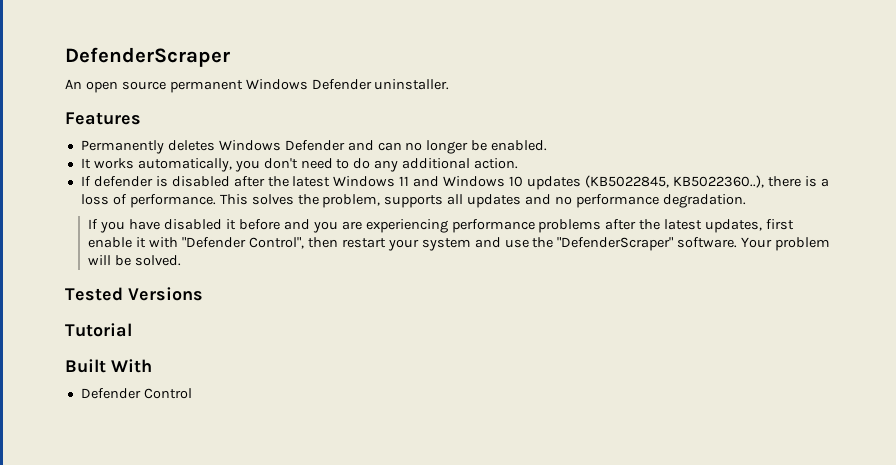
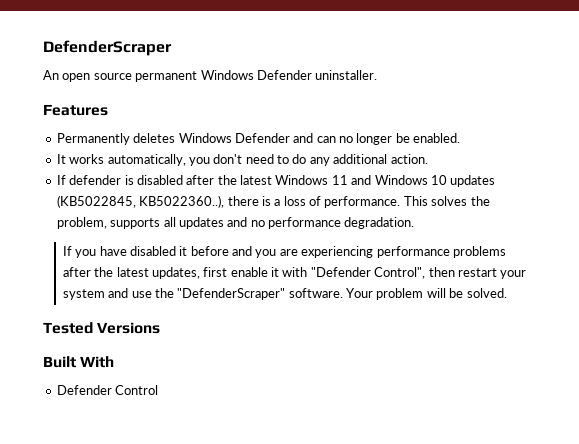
- Tutorial

